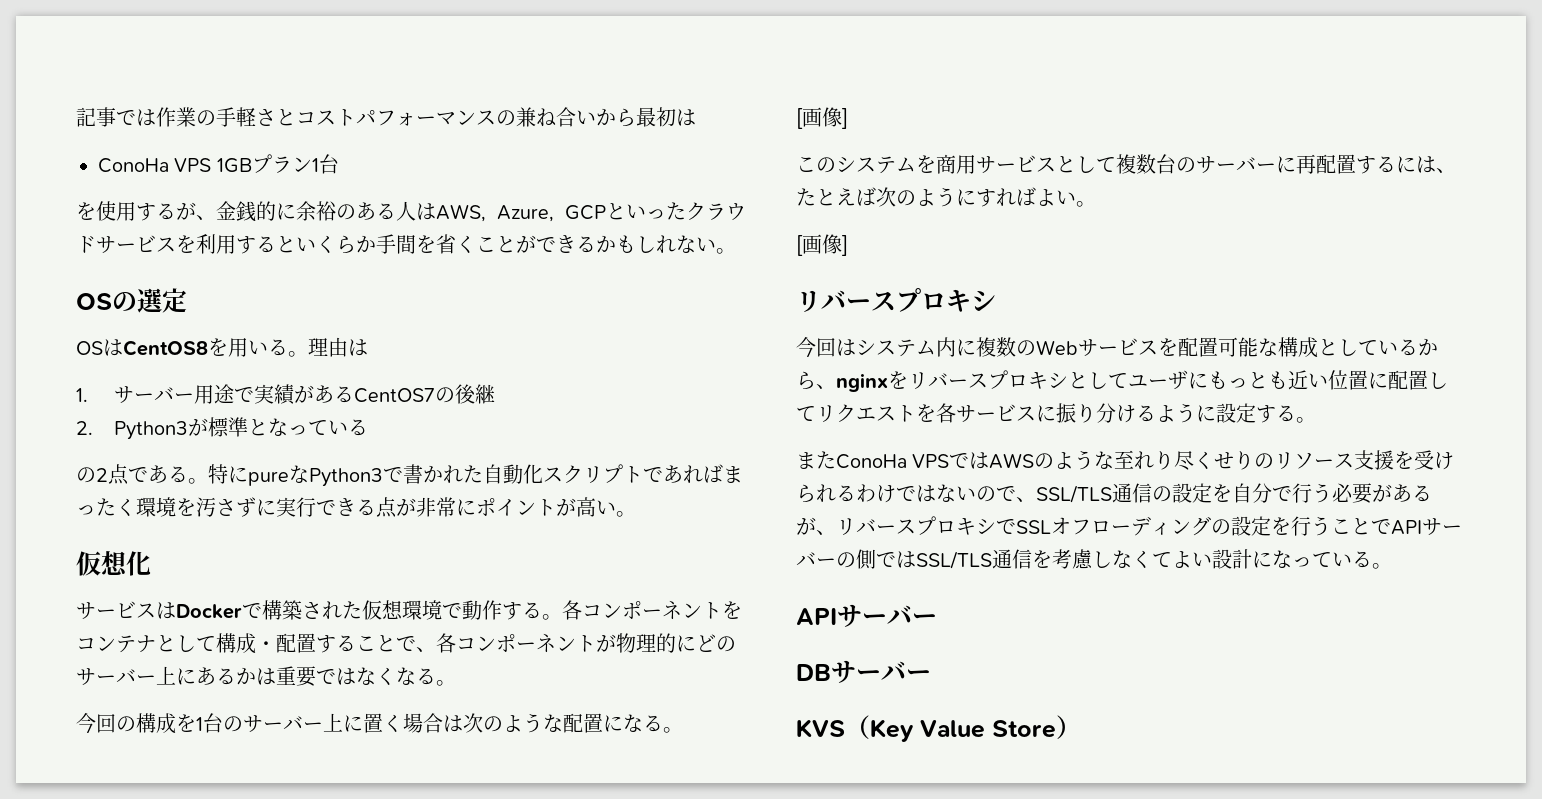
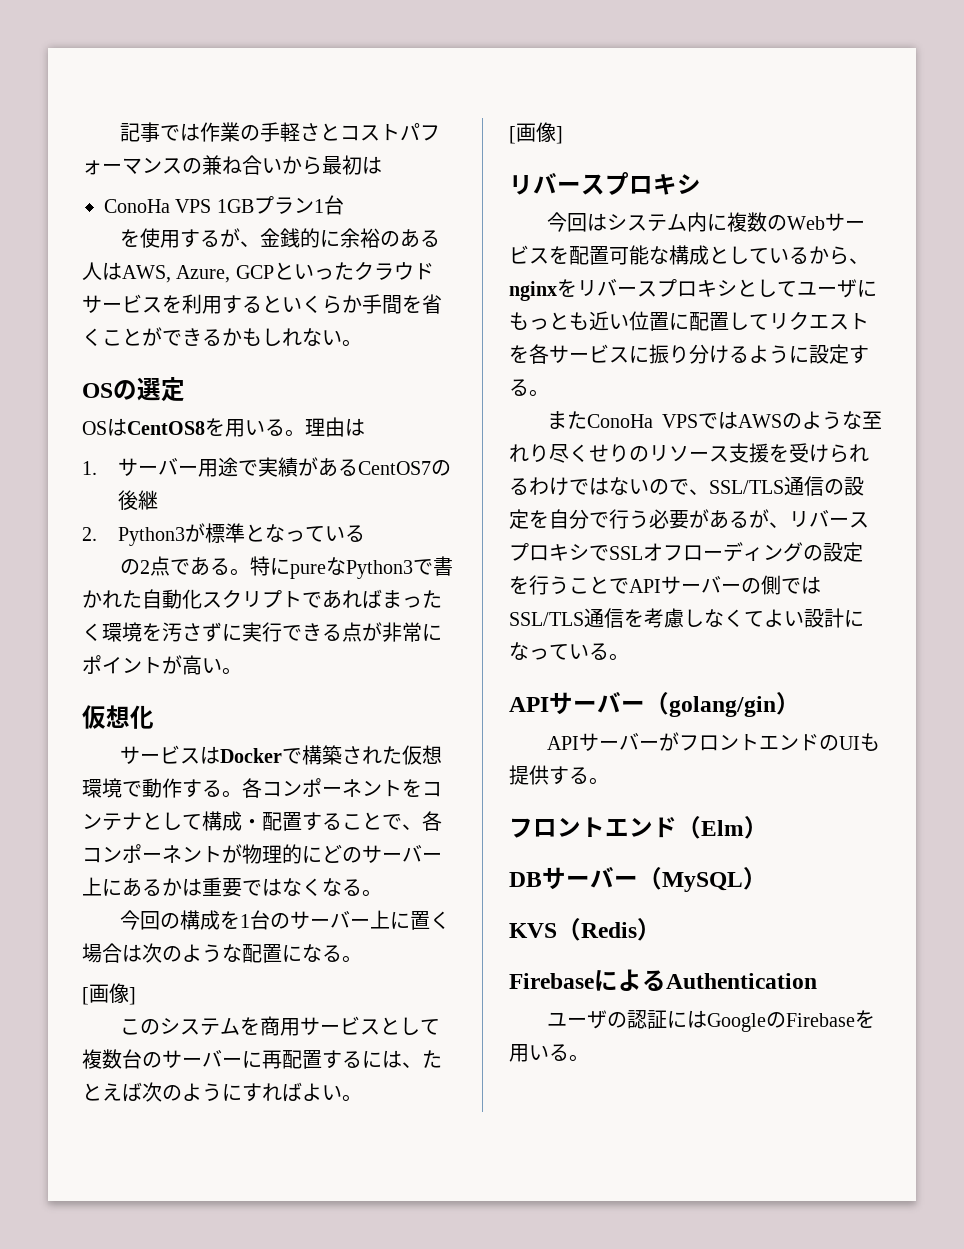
  またConoHa VPSではAWSのような至れり尽くせりのリソース支援を受けられるわけではないので、SSL/TLS通信の設定を自分で行う必要があるが、リバースプロキシでSSLオフローディングの設定を行うことでAPIサーバーの側ではSSL/TLS通信を考慮しなくてよい設計になっている。
- APIサーバー
+ APIサーバー（golang/gin）
+ APIサーバーがフロントエンドのUIも提供する。
+ フロントエンド（Elm）
- DBサーバー
+ DBサーバー（MySQL）
- KVS（Key Value Store）
+ KVS（Redis）
+ FirebaseによるAuthentication
+ ユーザの認証にはGoogleのFirebaseを用いる。

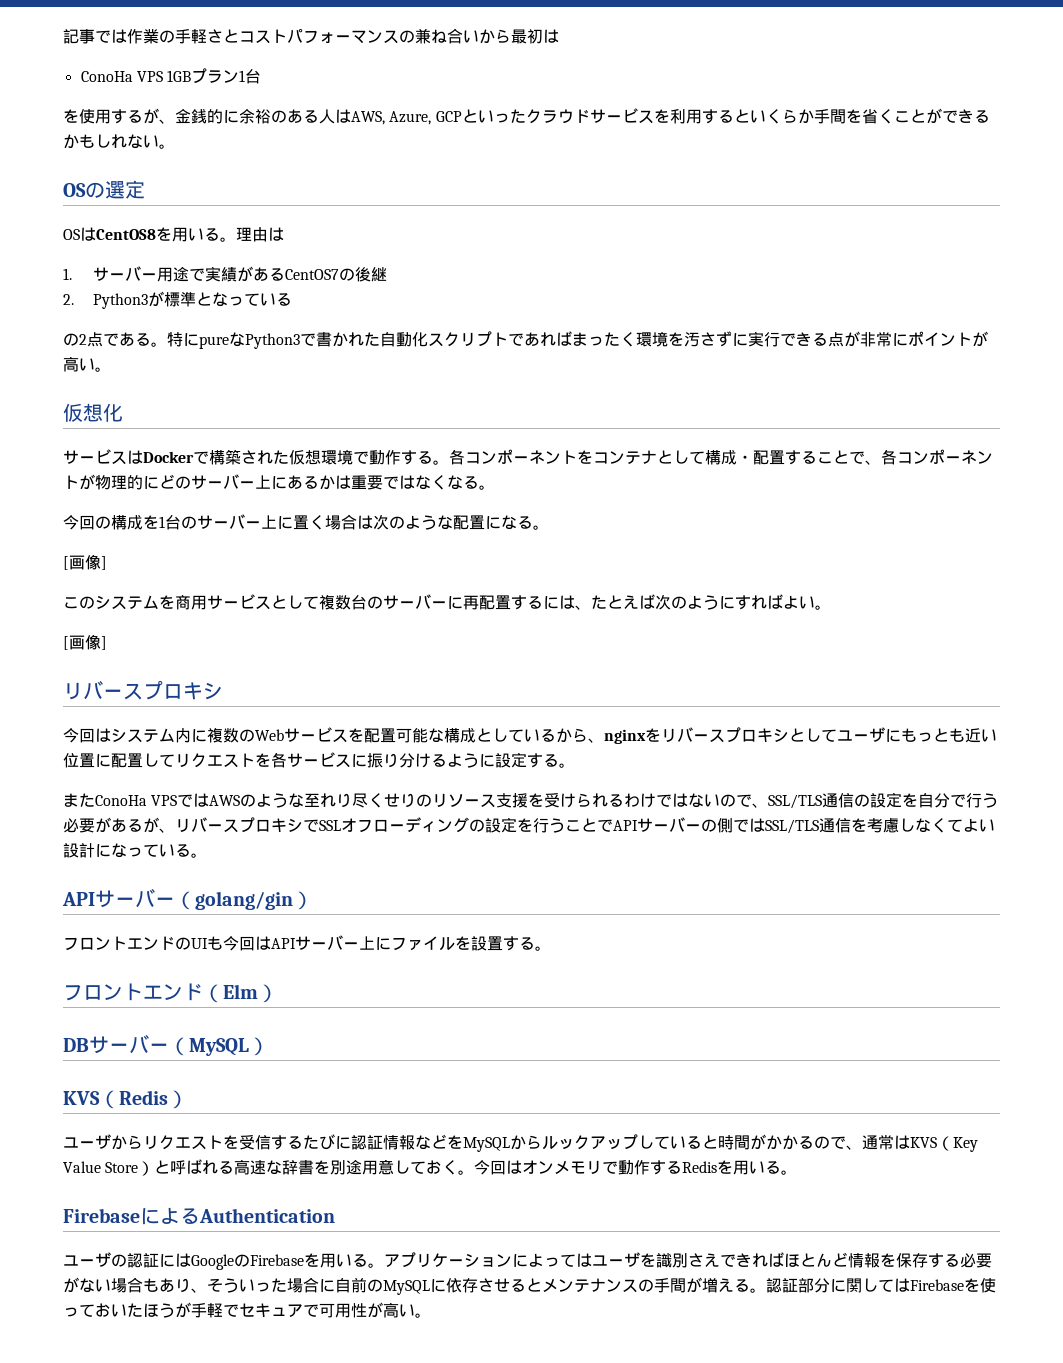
- APIサーバーがフロントエンドのUIも提供する。
+ フロントエンドのUIも今回はAPIサーバー上にファイルを設置する。
+ ユーザからリクエストを受信するたびに認証情報などをMySQLからルックアップしていると時間がかかるので、通常はKVS（Key Value Store）と呼ばれる高速な辞書を別途用意しておく。今回はオンメモリで動作するRedisを用いる。
+ アプリケーションによってはユーザを識別さえできればほとんど情報を保存する必要がない場合もあり、そういった場合に自前のMySQLに依存させるとメンテナンスの手間が増える。認証部分に関してはFirebaseを使っておいたほうが手軽でセキュアで可用性が高い。

